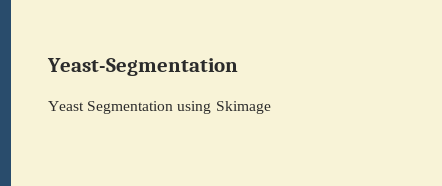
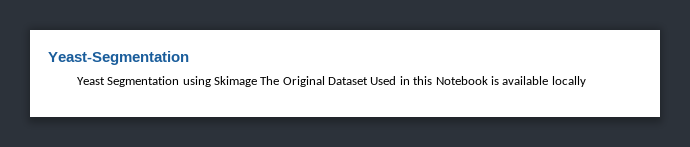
- Yeast Segmentation using Skimage
+ Yeast Segmentation using Skimage The Original Dataset Used in this Notebook is available locally

